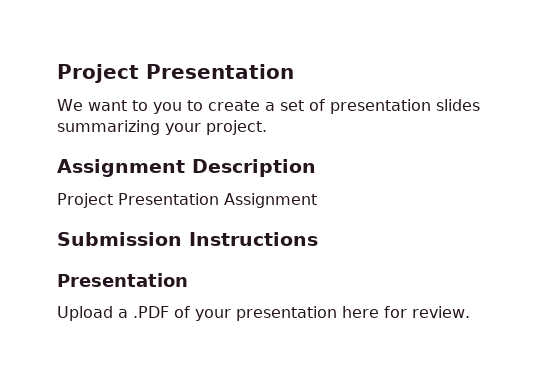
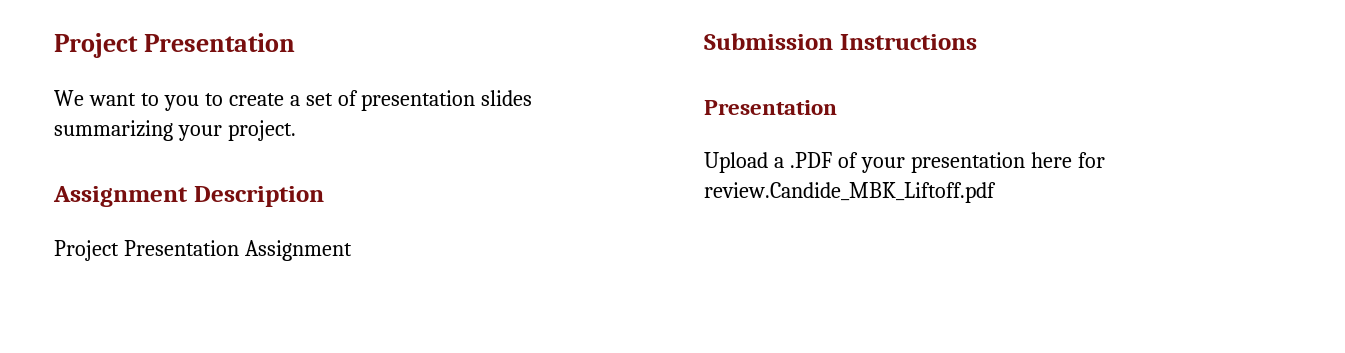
- Upload a .PDF of your presentation here for review.
+ Upload a .PDF of your presentation here for review.Candide_MBK_Liftoff.pdf

